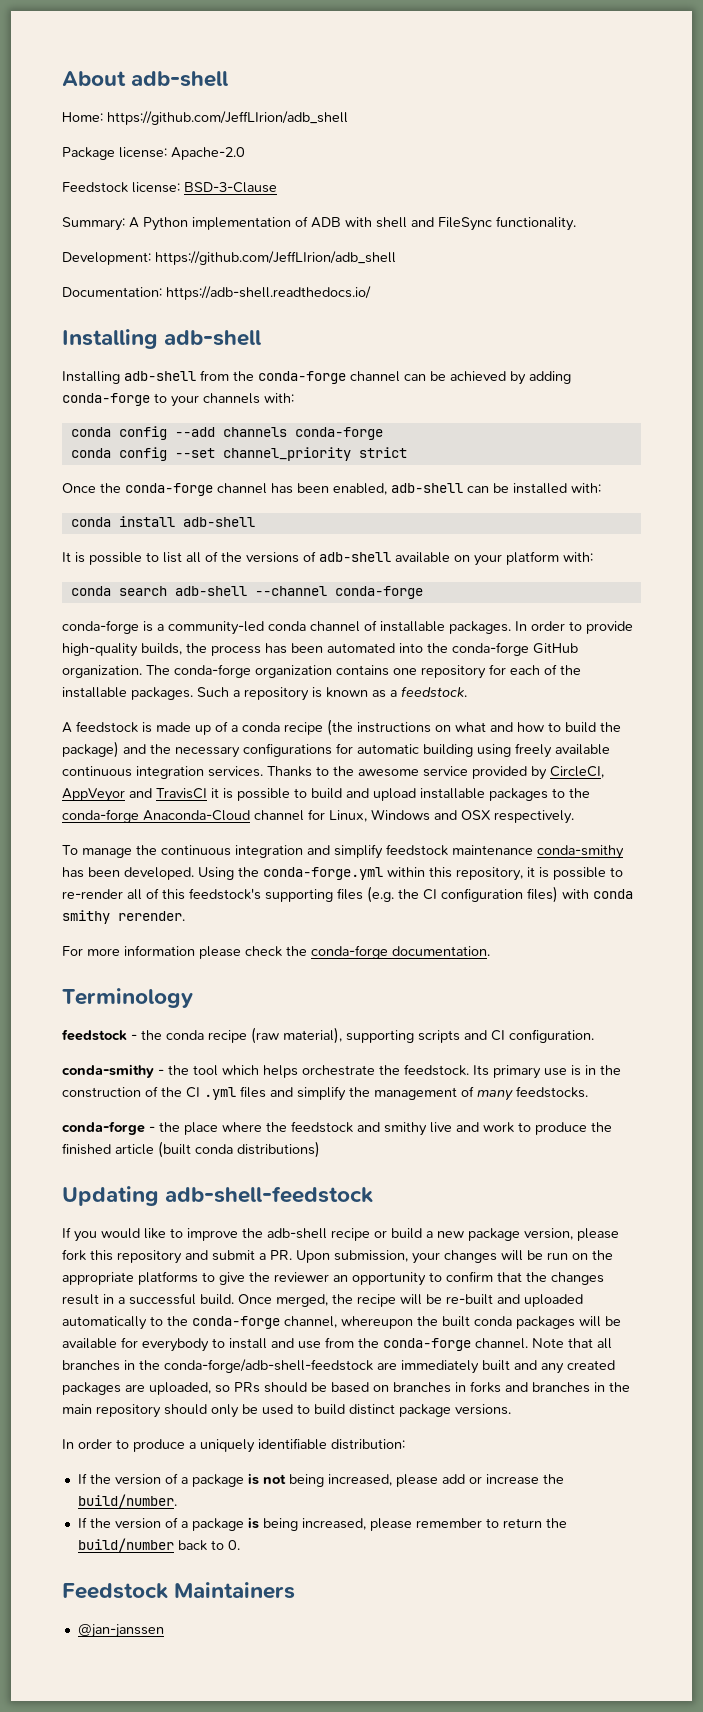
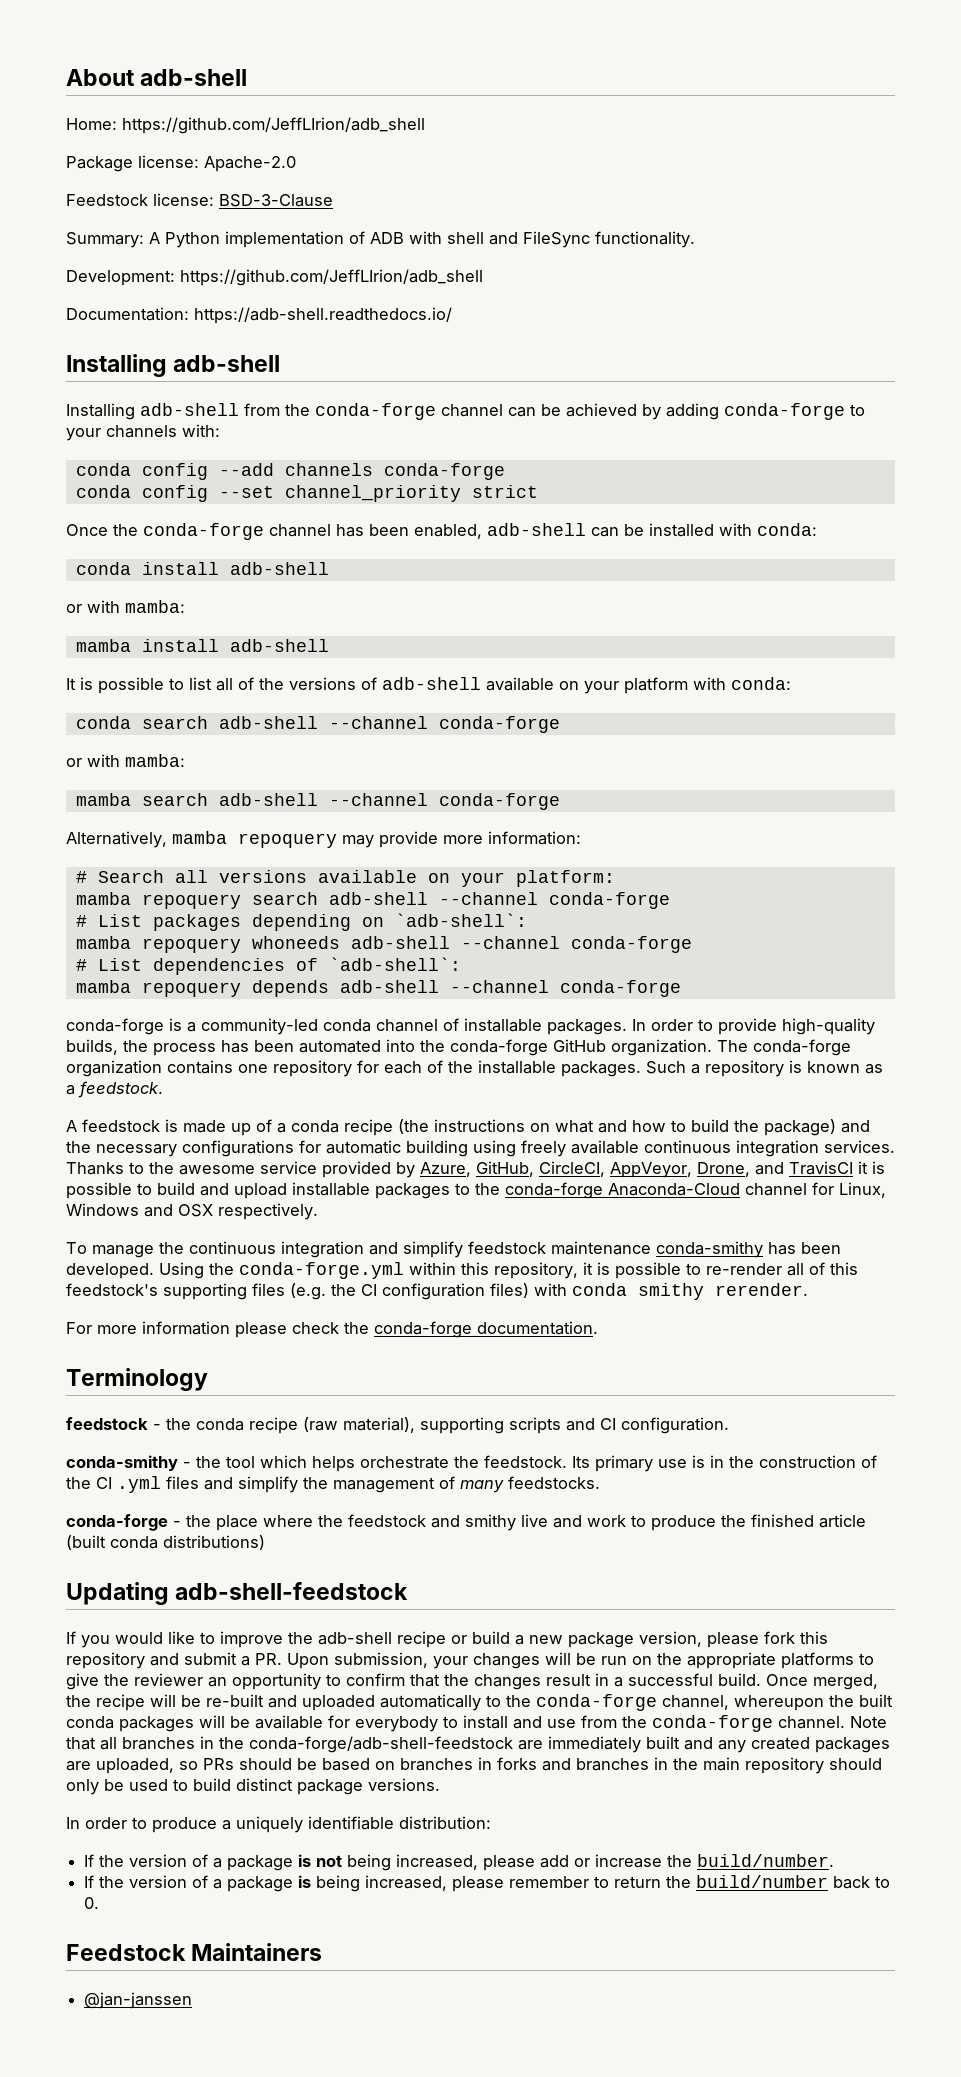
- Once the conda-forge channel has been enabled, adb-shell can be installed with:
+ Once the conda-forge channel has been enabled, adb-shell can be installed with conda:
  conda install adb-shell
+ or with mamba:
+ mamba install adb-shell
- It is possible to list all of the versions of adb-shell available on your platform with:
+ It is possible to list all of the versions of adb-shell available on your platform with conda:
  conda search adb-shell --channel conda-forge
+ or with mamba:
+ mamba search adb-shell --channel conda-forge
+ Alternatively, mamba repoquery may provide more information:
+ # Search all versions available on your platform:
+ mamba repoquery search adb-shell --channel conda-forge
+ # List packages depending on `adb-shell`:
+ mamba repoquery whoneeds adb-shell --channel conda-forge
+ # List dependencies of `adb-shell`:
+ mamba repoquery depends adb-shell --channel conda-forge
- Thanks to the awesome service provided by CircleCI, AppVeyor and TravisCI it is possible to build and upload installable packages to the conda-forge Anaconda-Cloud channel for Linux, Windows and OSX respectively.
+ Thanks to the awesome service provided by Azure, GitHub, CircleCI, AppVeyor, Drone, and TravisCI it is possible to build and upload installable packages to the conda-forge Anaconda-Cloud channel for Linux, Windows and OSX respectively.

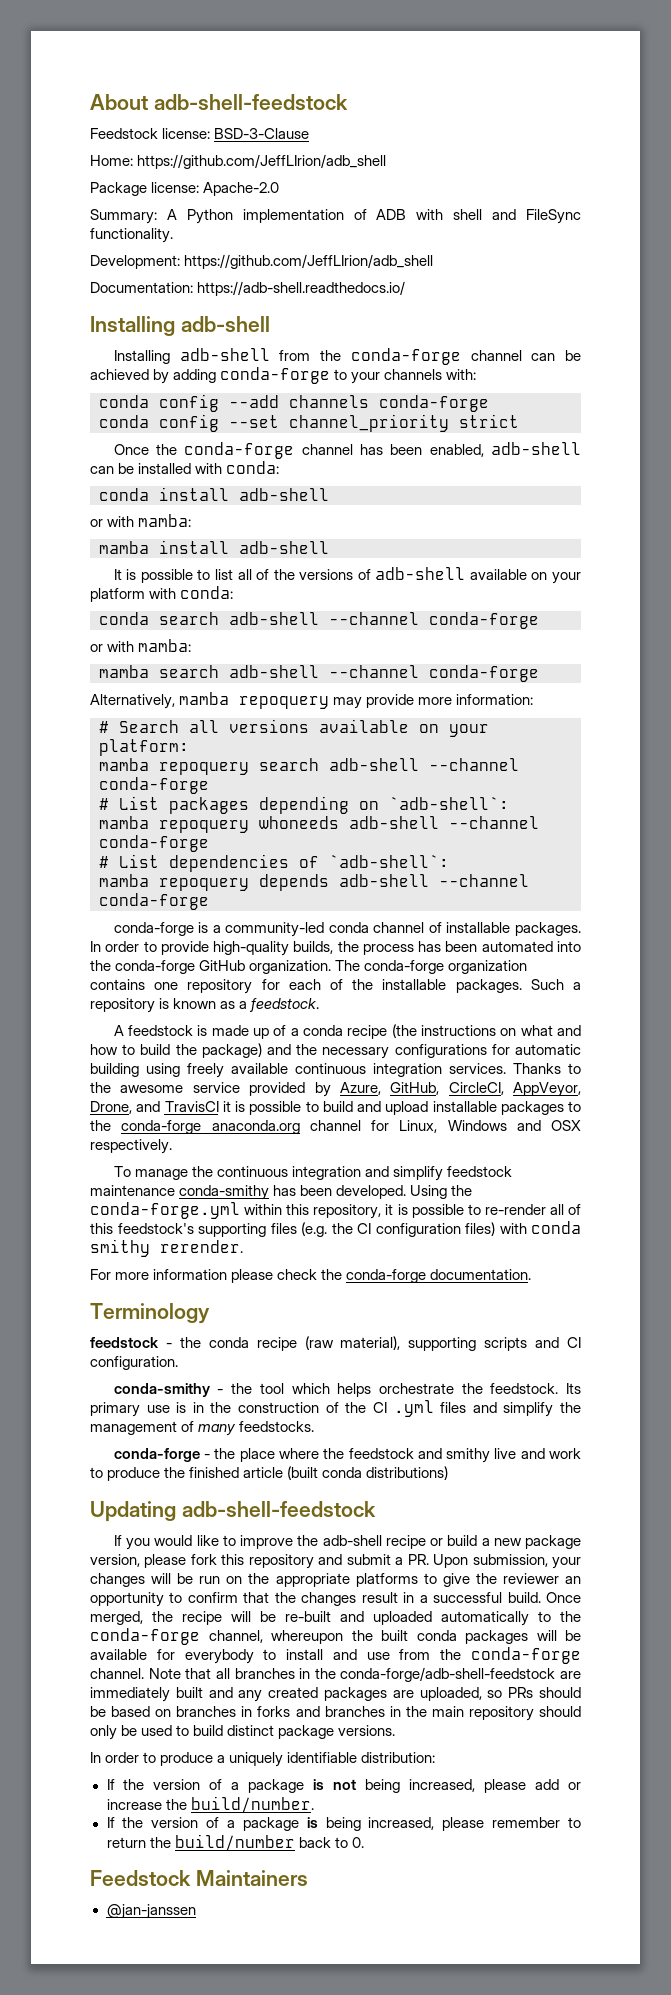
- About adb-shell
+ About adb-shell-feedstock
+ Feedstock license: BSD-3-Clause
- Feedstock license: BSD-3-Clause
- Thanks to the awesome service provided by Azure, GitHub, CircleCI, AppVeyor, Drone, and TravisCI it is possible to build and upload installable packages to the conda-forge Anaconda-Cloud channel for Linux, Windows and OSX respectively.
+ Thanks to the awesome service provided by Azure, GitHub, CircleCI, AppVeyor, Drone, and TravisCI it is possible to build and upload installable packages to the conda-forge anaconda.org channel for Linux, Windows and OSX respectively.

